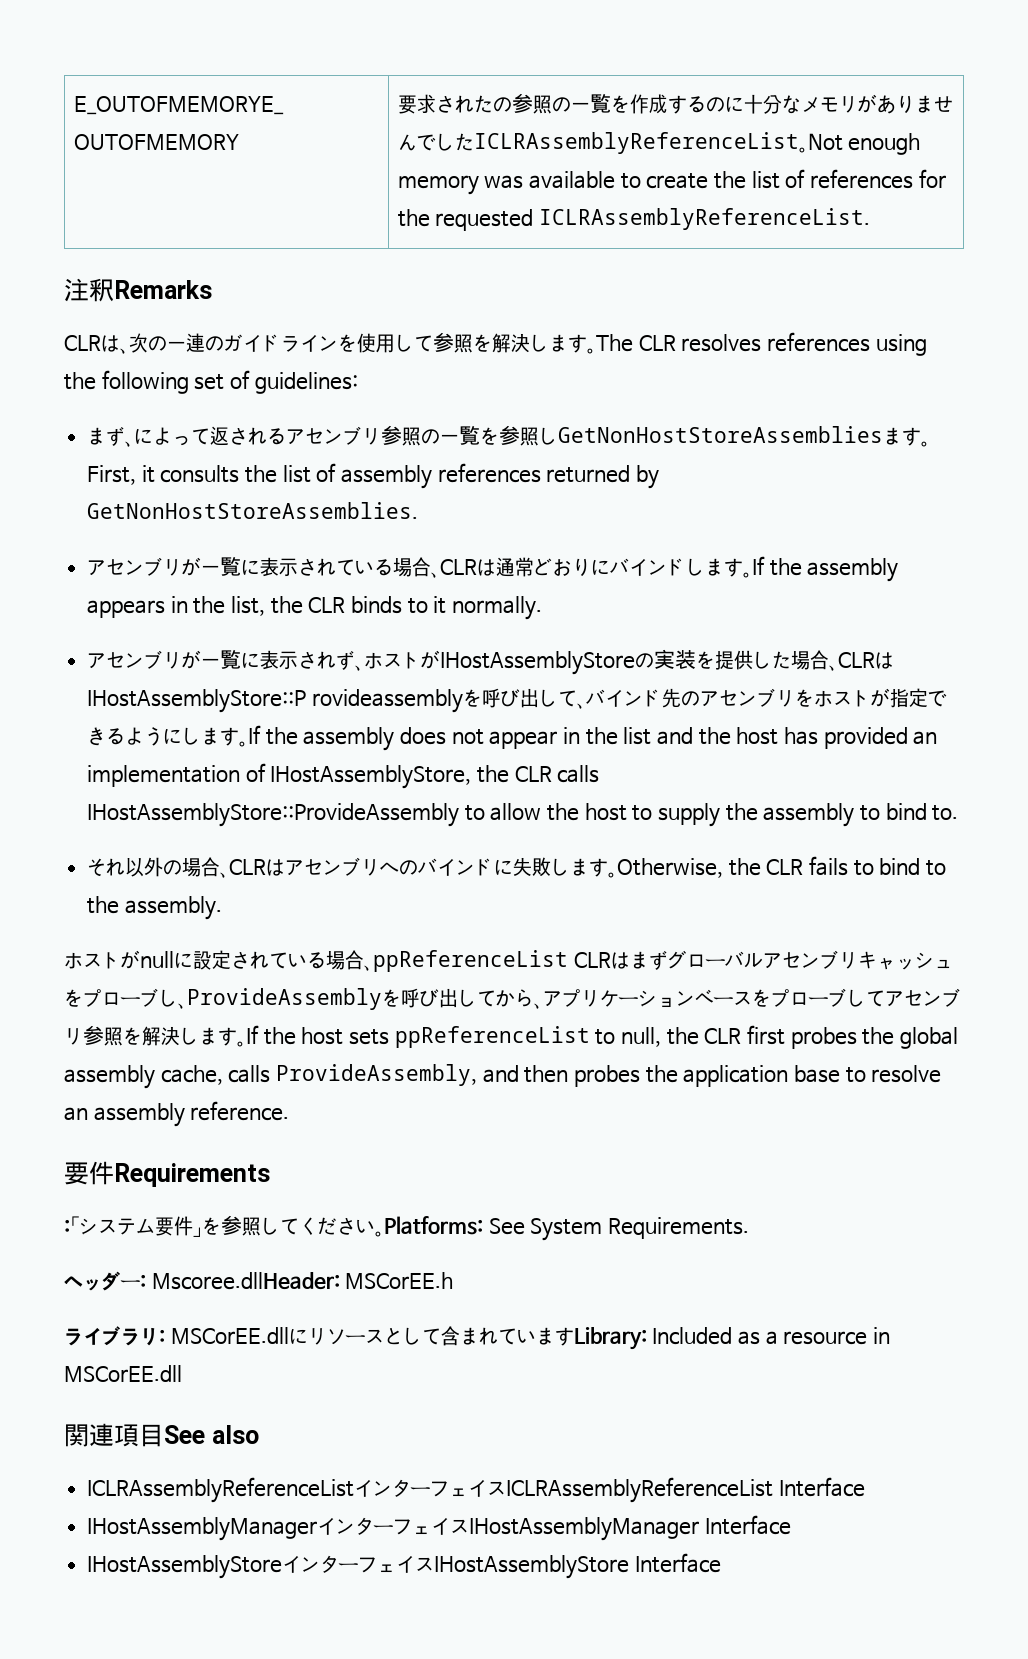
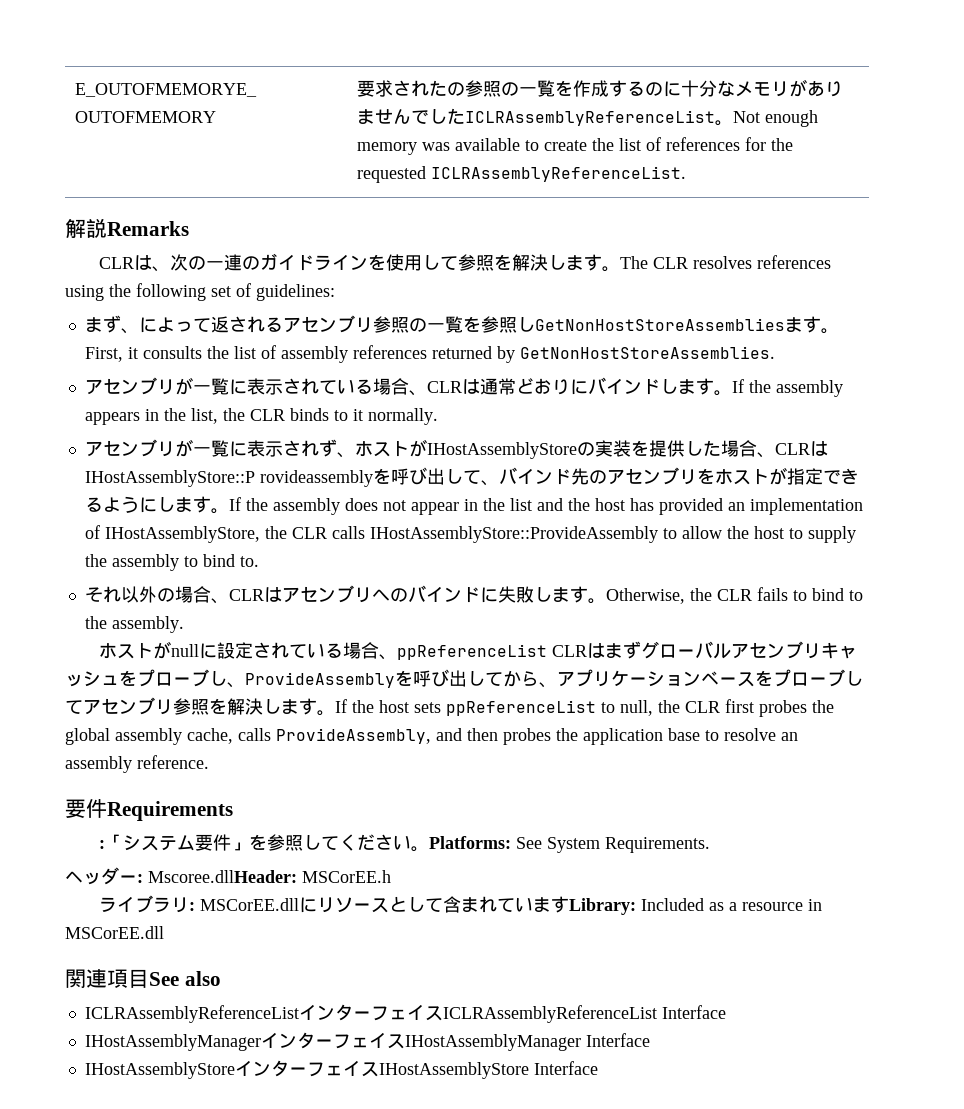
- 注釈Remarks
+ 解説Remarks

